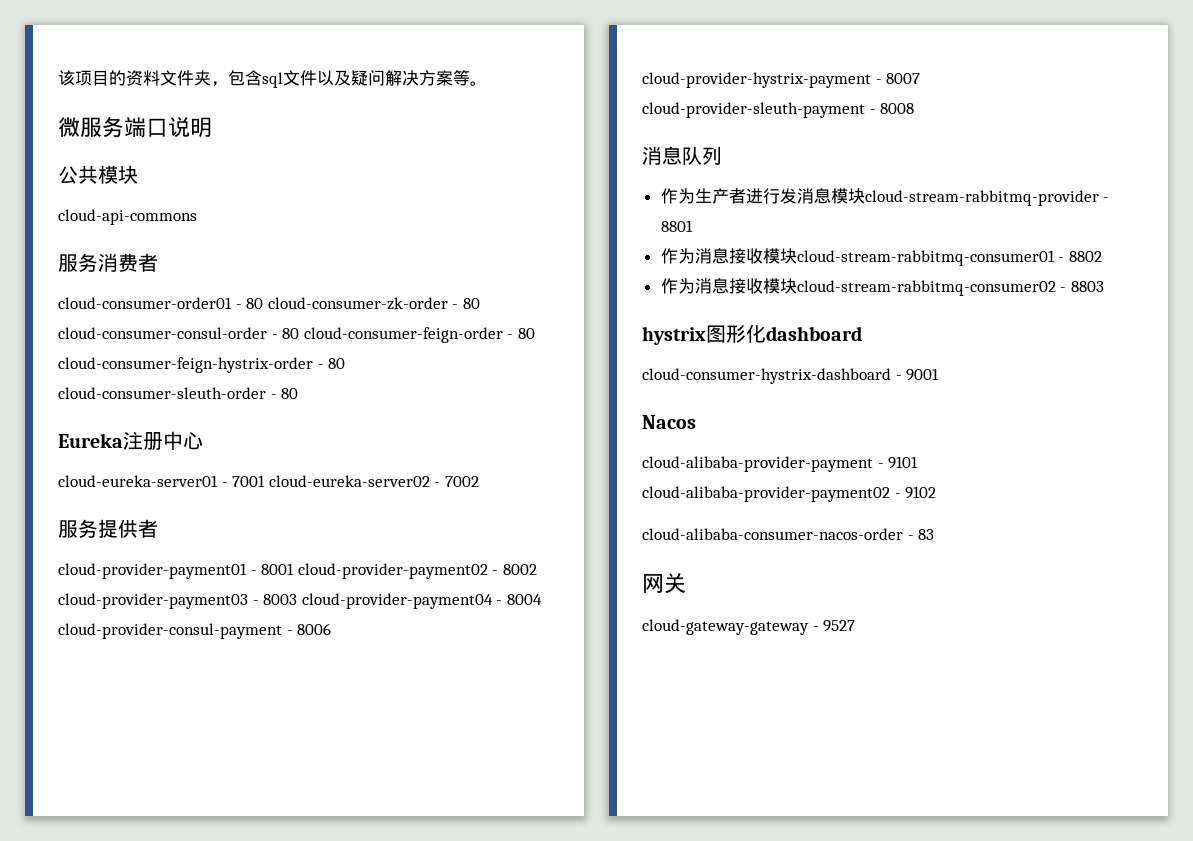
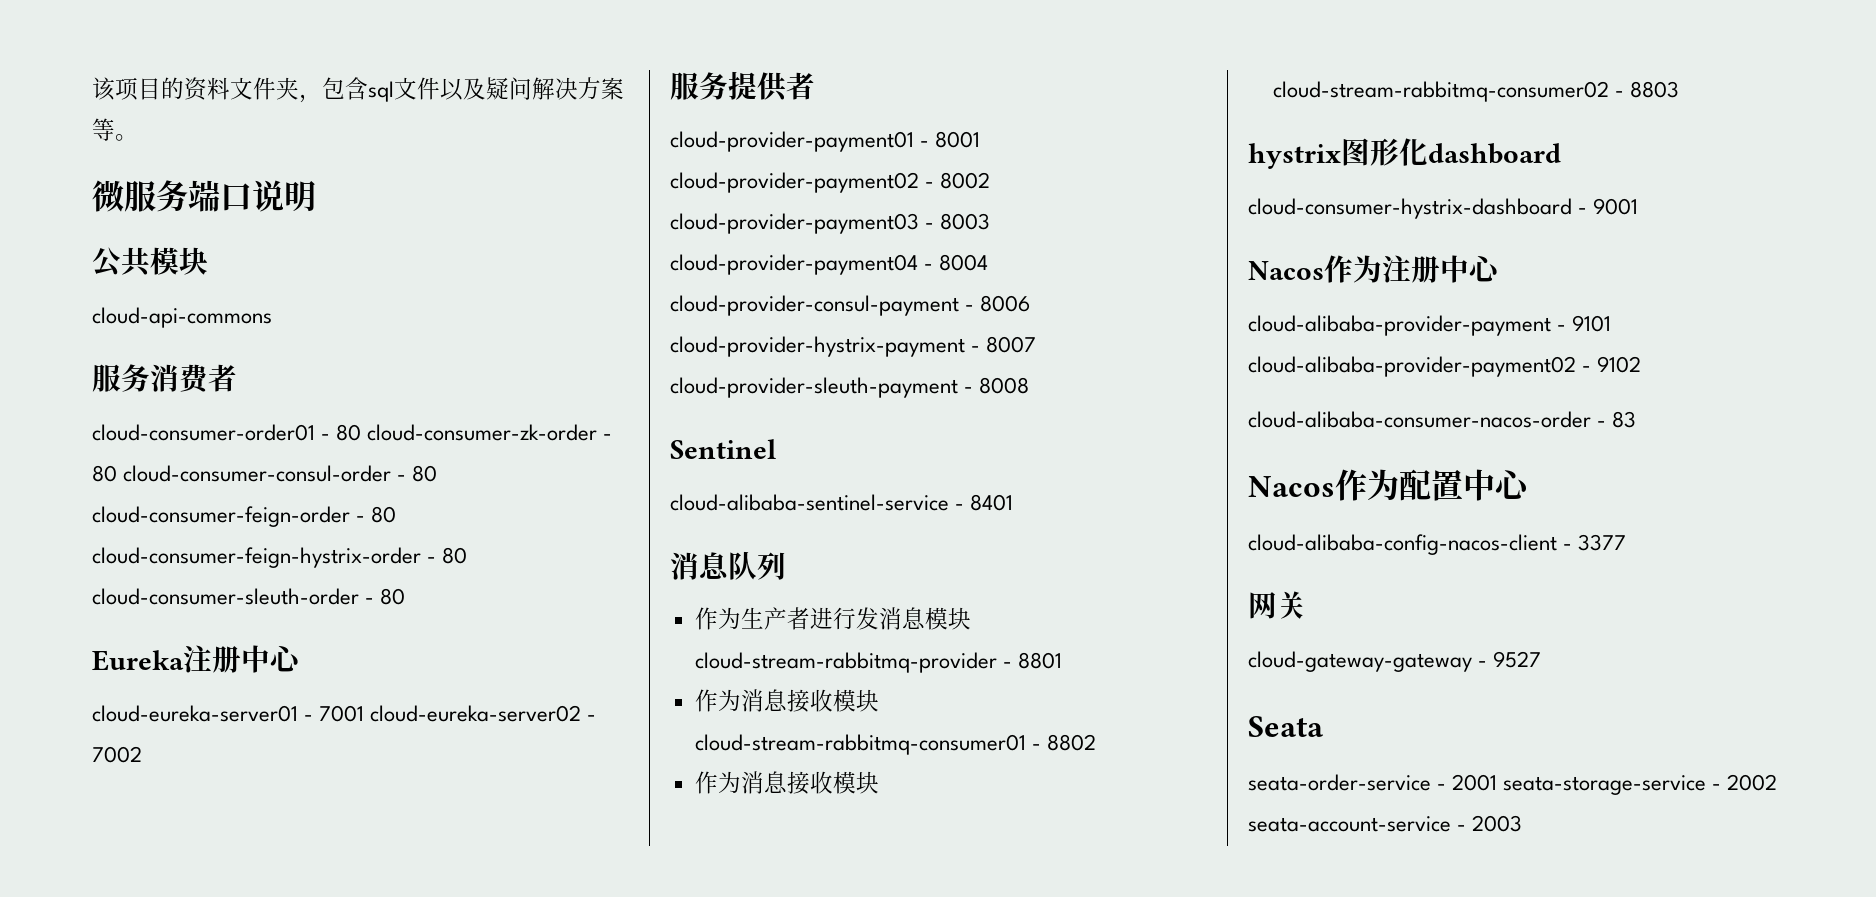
+ Sentinel
+ cloud-alibaba-sentinel-service - 8401
- Nacos
+ Nacos作为注册中心
+ Nacos作为配置中心
+ cloud-alibaba-config-nacos-client - 3377
  网关
  cloud-gateway-gateway - 9527
+ Seata
+ seata-order-service - 2001 seata-storage-service - 2002 seata-account-service - 2003

